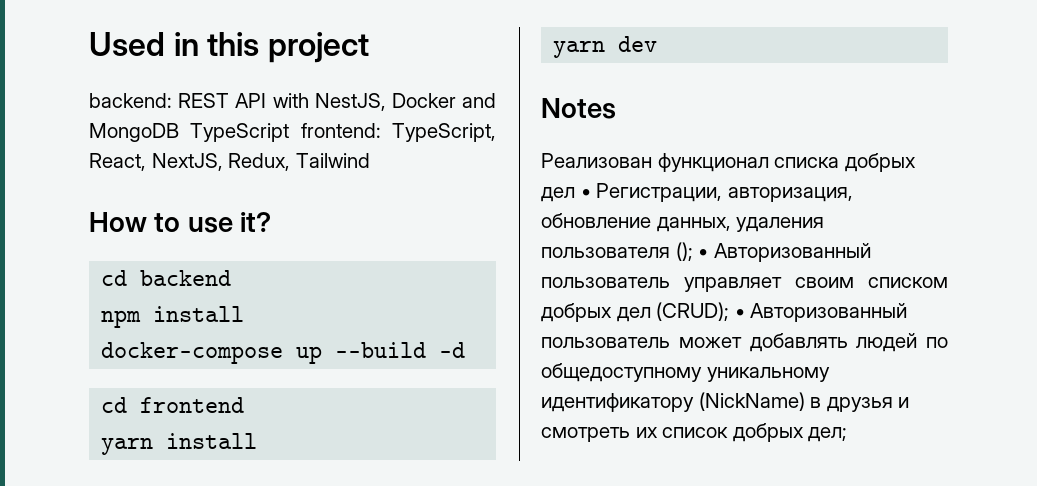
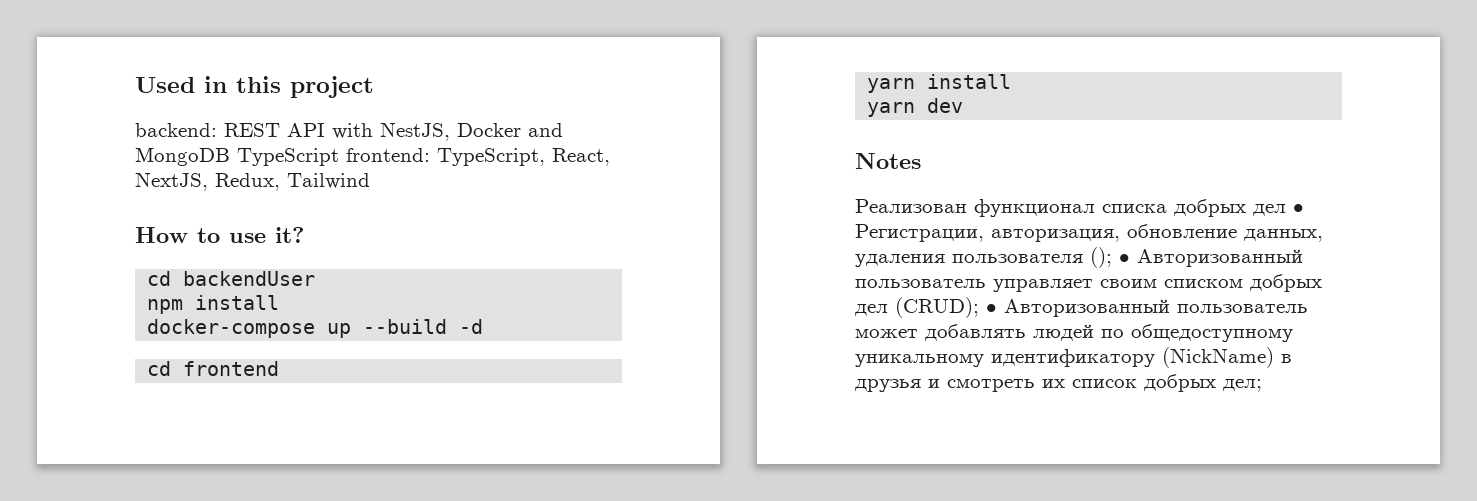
- cd backend
+ cd backendUser

